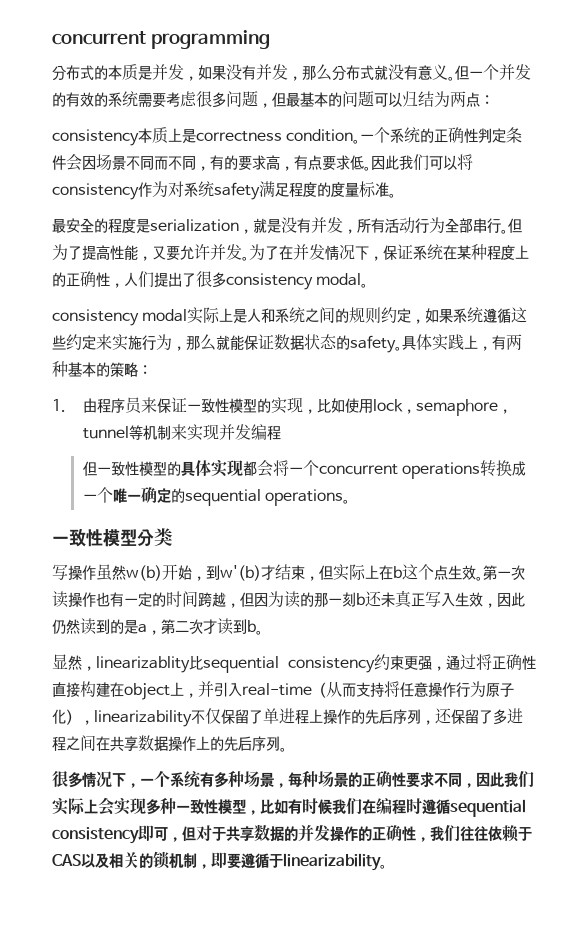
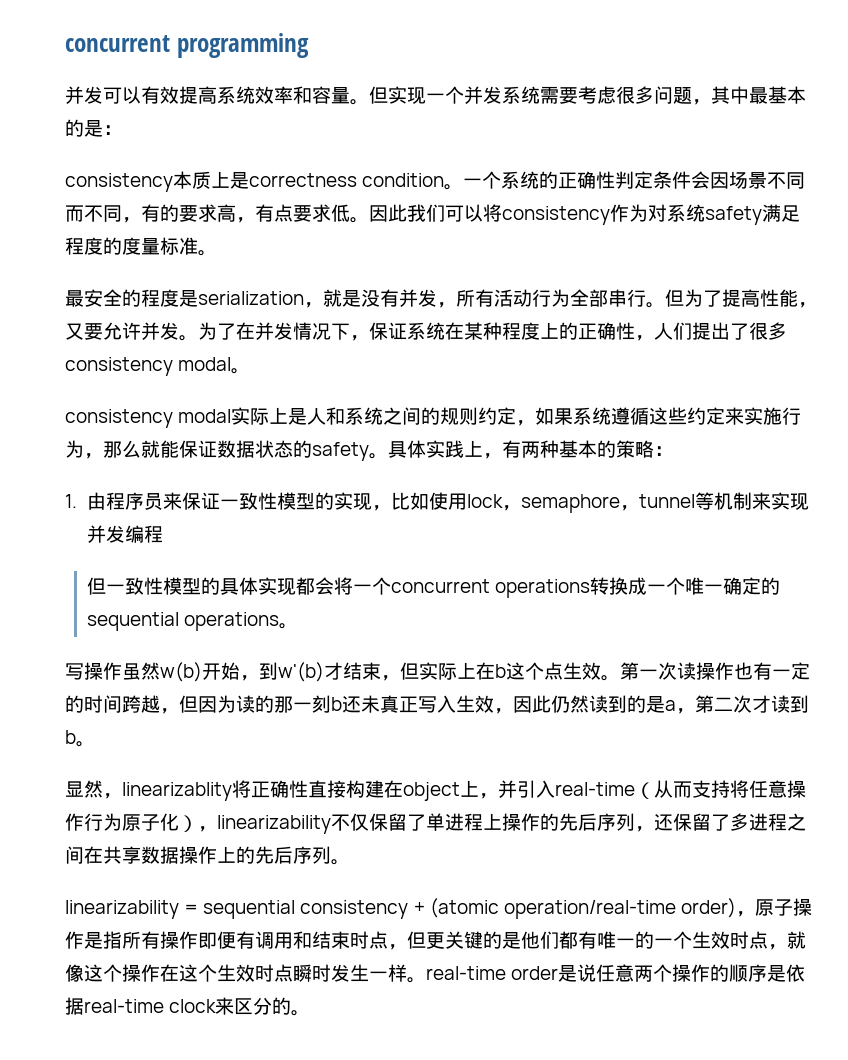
- 分布式的本质是并发，如果没有并发，那么分布式就没有意义。但一个并发的有效的系统需要考虑很多问题，但最基本的问题可以归结为两点：
+ 并发可以有效提高系统效率和容量。但实现一个并发系统需要考虑很多问题，其中最基本的是：
- 一致性模型分类
- 显然，linearizablity比sequential consistency约束更强，通过将正确性直接构建在object上，并引入real-time（从而支持将任意操作行为原子化），linearizability不仅保留了单进程上操作的先后序列，还保留了多进程之间在共享数据操作上的先后序列。
+ 显然，linearizablity将正确性直接构建在object上，并引入real-time（从而支持将任意操作行为原子化），linearizability不仅保留了单进程上操作的先后序列，还保留了多进程之间在共享数据操作上的先后序列。
- 很多情况下，一个系统有多种场景，每种场景的正确性要求不同，因此我们实际上会实现多种一致性模型，比如有时候我们在编程时遵循sequential consistency即可，但对于共享数据的并发操作的正确性，我们往往依赖于CAS以及相关的锁机制，即要遵循于linearizability。
+ linearizability = sequential consistency + (atomic operation/real-time order)，原子操作是指所有操作即便有调用和结束时点，但更关键的是他们都有唯一的一个生效时点，就像这个操作在这个生效时点瞬时发生一样。real-time order是说任意两个操作的顺序是依据real-time clock来区分的。

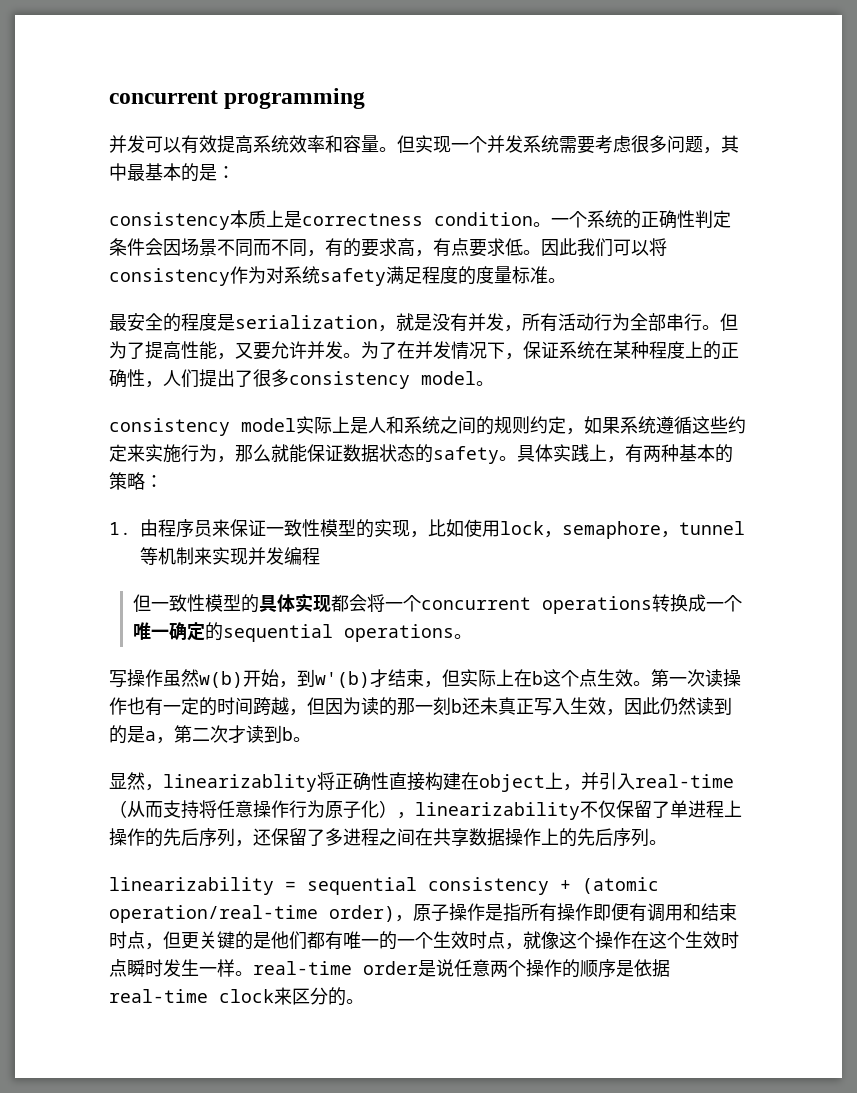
- 为了在并发情况下，保证系统在某种程度上的正确性，人们提出了很多consistency modal。
+ 为了在并发情况下，保证系统在某种程度上的正确性，人们提出了很多consistency model。
- consistency modal实际上是人和系统之间的规则约定，如果系统遵循这些约定来实施行为，那么就能保证数据状态的safety。
+ consistency model实际上是人和系统之间的规则约定，如果系统遵循这些约定来实施行为，那么就能保证数据状态的safety。

